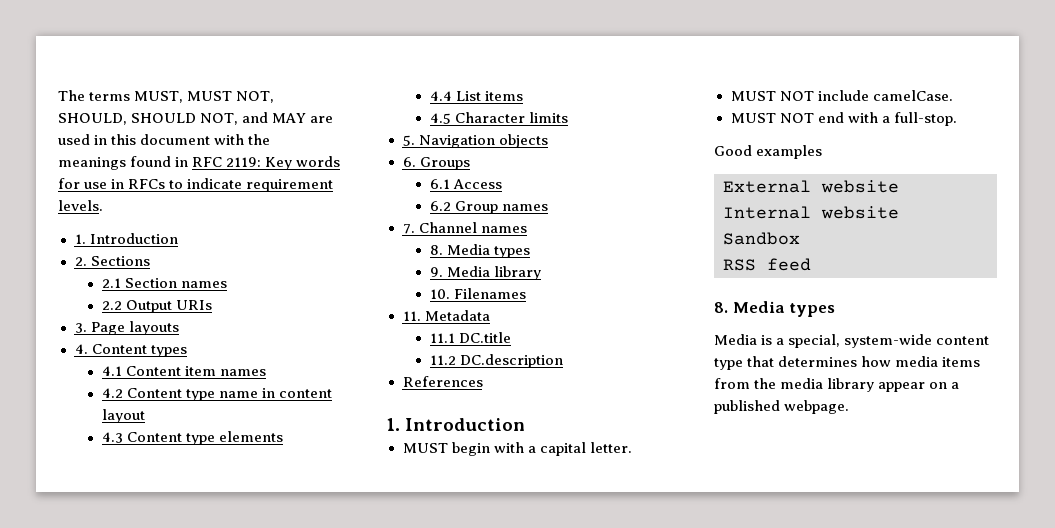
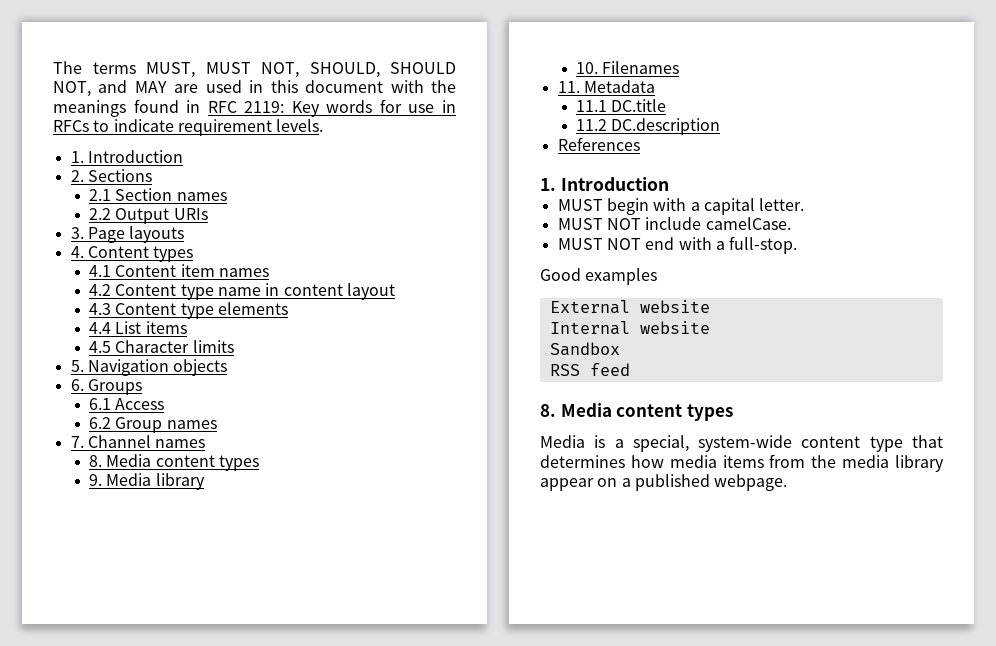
  7. Channel names
- 8. Media types
+ 8. Media content types
  RSS feed
- 8. Media types
+ 8. Media content types

